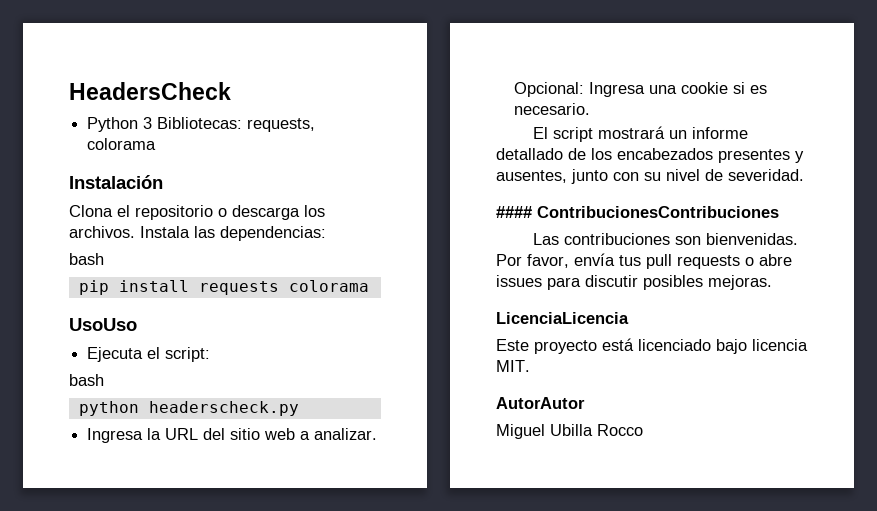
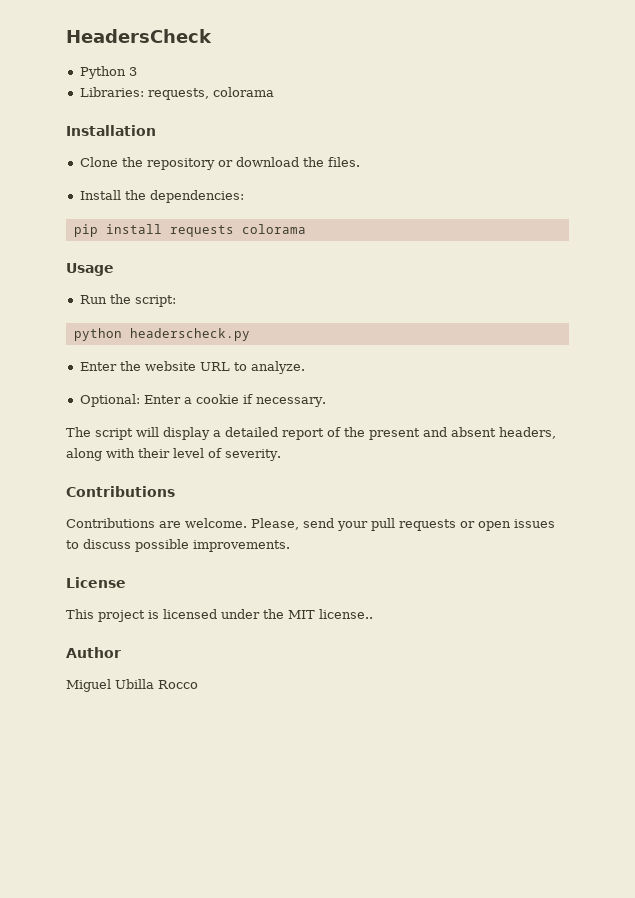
- Python 3 Bibliotecas: requests, colorama
+ Python 3
+ Libraries: requests, colorama
- Instalación
- Clona el repositorio o descarga los archivos. Instala las dependencias:
- bash
+ Installation
+ Clone the repository or download the files.
+ Install the dependencies:
- UsoUso
- Ejecuta el script:
- bash
+ Usage
+ Run the script:
- Ingresa la URL del sitio web a analizar. Opcional: Ingresa una cookie si es necesario.
- El script mostrará un informe detallado de los encabezados presentes y ausentes, junto con su nivel de severidad.
- #### ContribucionesContribuciones
- Las contribuciones son bienvenidas. Por favor, envía tus pull requests o abre issues para discutir posibles mejoras.
- LicenciaLicencia
- Este proyecto está licenciado bajo licencia MIT.
- AutorAutor
+ Enter the website URL to analyze.
+ Optional: Enter a cookie if necessary.
+ The script will display a detailed report of the present and absent headers, along with their level of severity.
+ Contributions
+ Contributions are welcome. Please, send your pull requests or open issues to discuss possible improvements.
+ License
+ This project is licensed under the MIT license..
+ Author

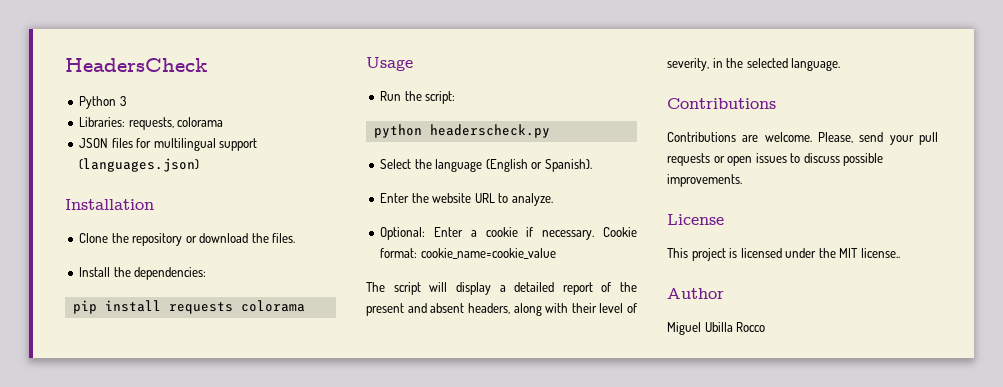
+ JSON files for multilingual support (languages.json)
+ Select the language (English or Spanish).
+ Cookie format: cookie_name=cookie_value
- The script will display a detailed report of the present and absent headers, along with their level of severity.
+ The script will display a detailed report of the present and absent headers, along with their level of severity, in the selected language.

